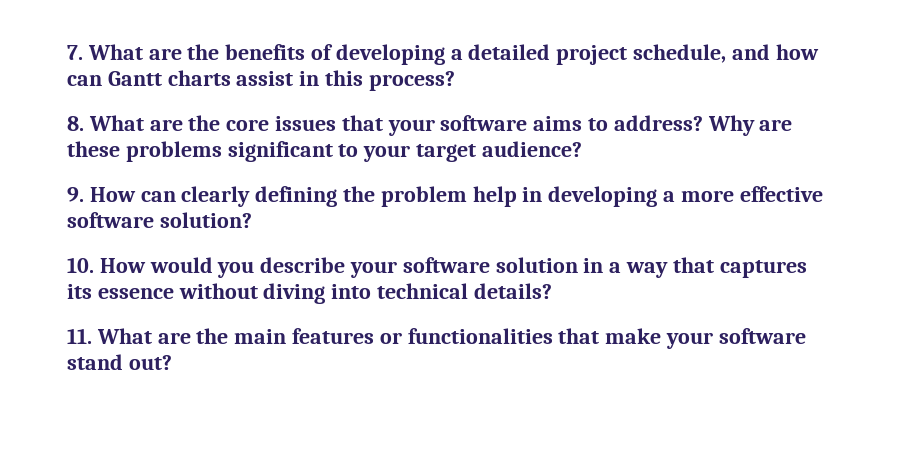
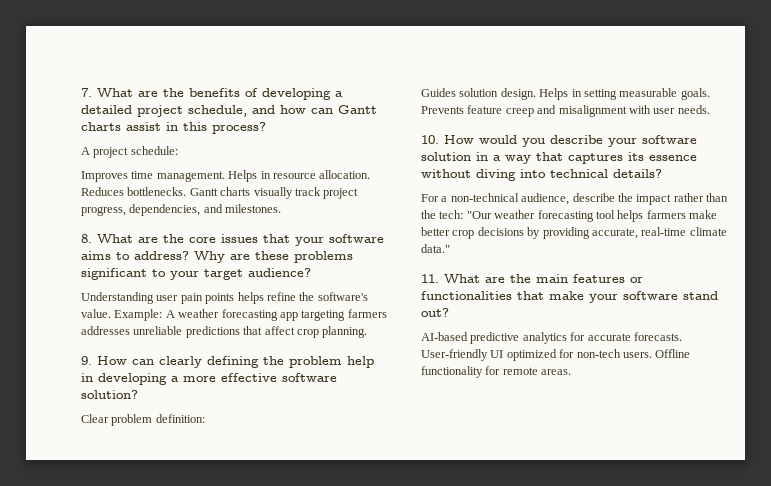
+ A project schedule:
+ Improves time management. Helps in resource allocation. Reduces bottlenecks. Gantt charts visually track project progress, dependencies, and milestones.
+ Understanding user pain points helps refine the software's value. Example: A weather forecasting app targeting farmers addresses unreliable predictions that affect crop planning.
+ Clear problem definition:
+ Guides solution design. Helps in setting measurable goals. Prevents feature creep and misalignment with user needs.
+ For a non-technical audience, describe the impact rather than the tech: "Our weather forecasting tool helps farmers make better crop decisions by providing accurate, real-time climate data."
+ AI-based predictive analytics for accurate forecasts. User-friendly UI optimized for non-tech users. Offline functionality for remote areas.

